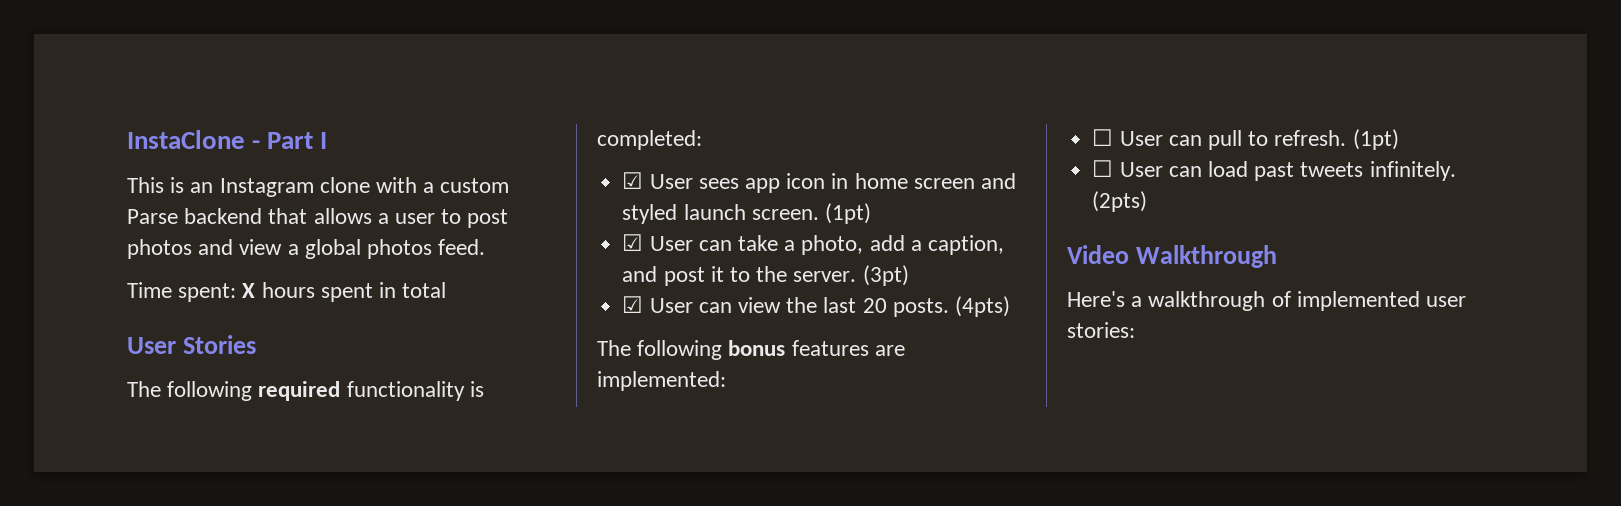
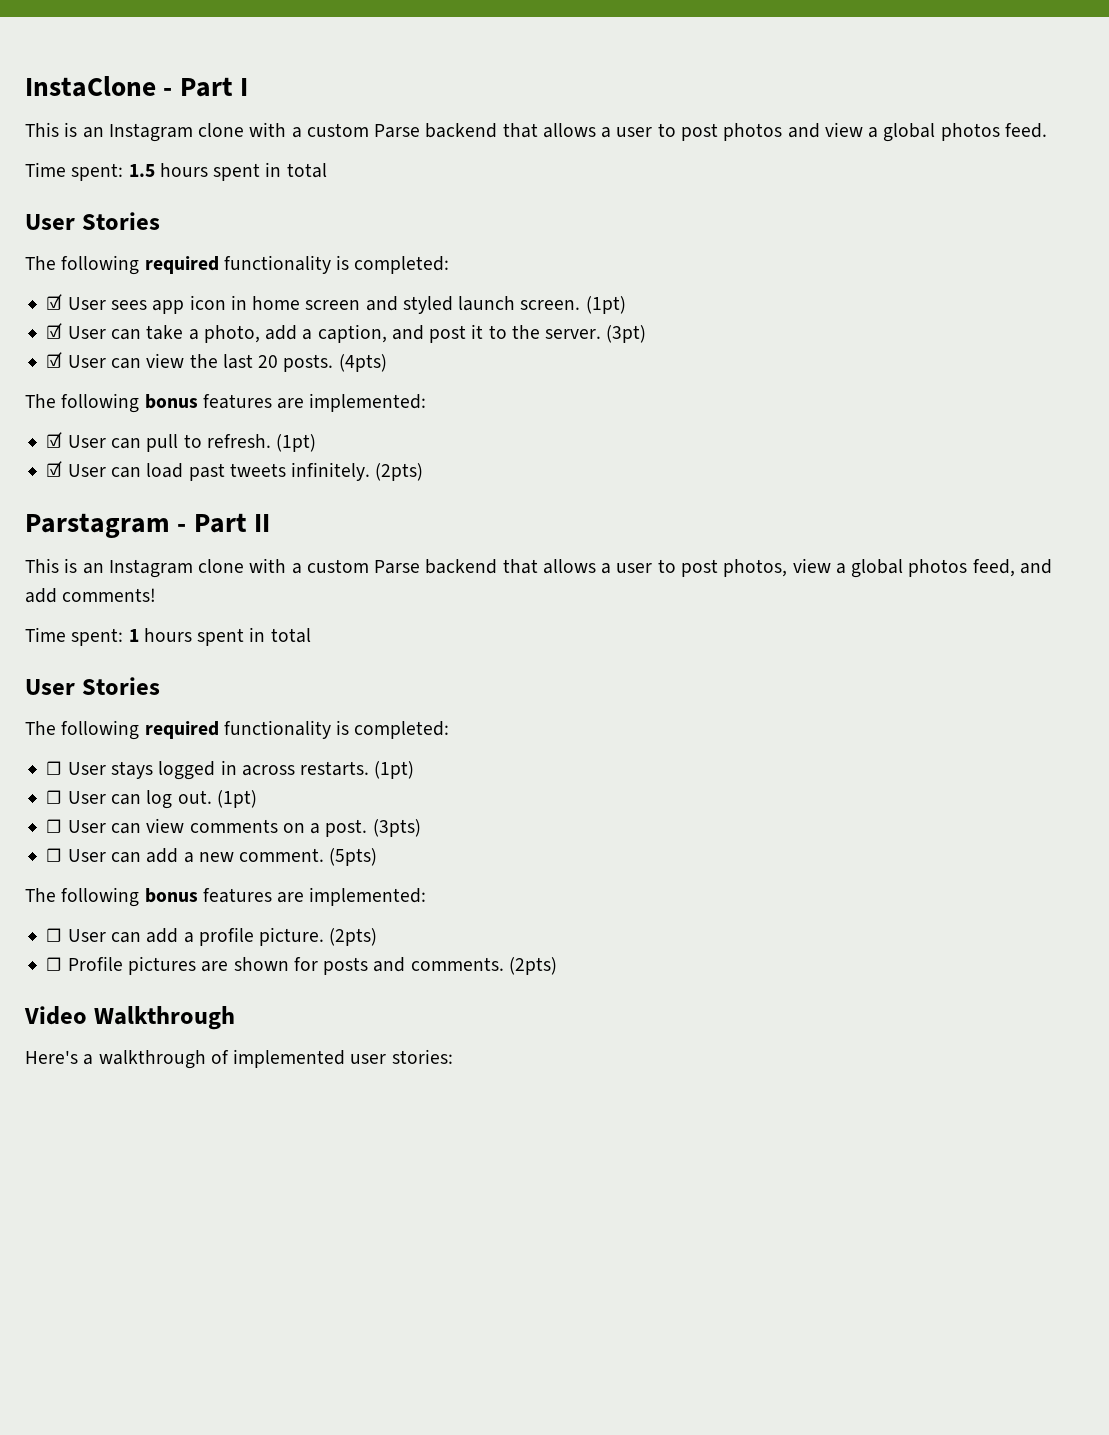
- Time spent: X hours spent in total
+ Time spent: 1.5 hours spent in total
- ☐ User can pull to refresh.
+ ☑ User can pull to refresh.
- ☐ User can load past tweets infinitely.
+ ☑ User can load past tweets infinitely.
+ Parstagram - Part II
+ This is an Instagram clone with a custom Parse backend that allows a user to post photos, view a global photos feed, and add comments!
+ Time spent: 1 hours spent in total
+ User Stories
+ The following required functionality is completed:
+ ☐ User stays logged in across restarts. (1pt)
+ ☐ User can log out. (1pt)
+ ☐ User can view comments on a post. (3pts)
+ ☐ User can add a new comment. (5pts)
+ The following bonus features are implemented:
+ ☐ User can add a profile picture. (2pts)
+ ☐ Profile pictures are shown for posts and comments. (2pts)

